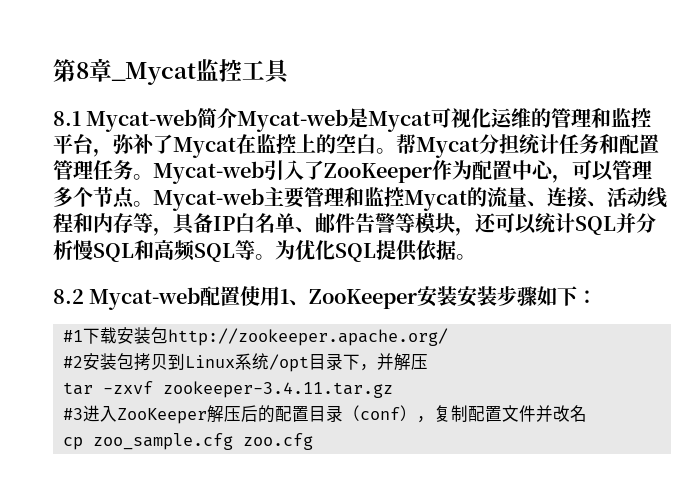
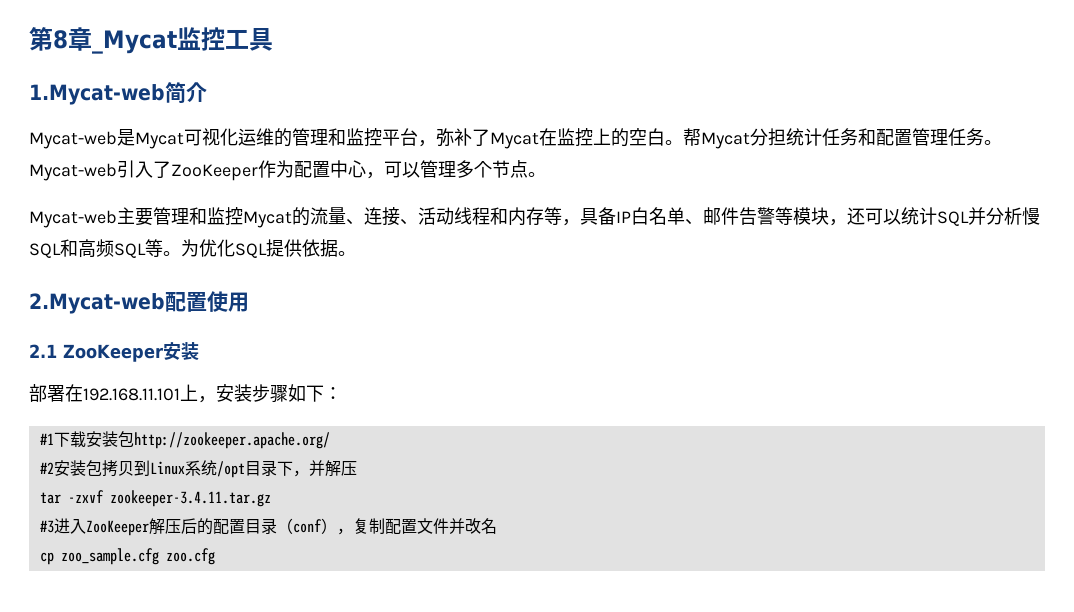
- 8.1 Mycat-web简介Mycat-web是Mycat可视化运维的管理和监控平台，弥补了Mycat在监控上的空白。
+ 1.Mycat-web简介
+ Mycat-web是Mycat可视化运维的管理和监控平台，弥补了Mycat在监控上的空白。
- Mycat-web引入了ZooKeeper作为配置中心，可以管理多个节点。Mycat-web主要管理和监控Mycat的流量、连接、活动线程和内存等，具备IP白名单、邮件告警等模块，还可以统计SQL并分析慢SQL和高频SQL等。
+ Mycat-web引入了ZooKeeper作为配置中心，可以管理多个节点。
+ Mycat-web主要管理和监控Mycat的流量、连接、活动线程和内存等，具备IP白名单、邮件告警等模块，还可以统计SQL并分析慢SQL和高频SQL等。
- 8.2 Mycat-web配置使用1、ZooKeeper安装安装步骤如下：
+ 2.Mycat-web配置使用
+ 2.1 ZooKeeper安装
+ 部署在192.168.11.101上，安装步骤如下：

